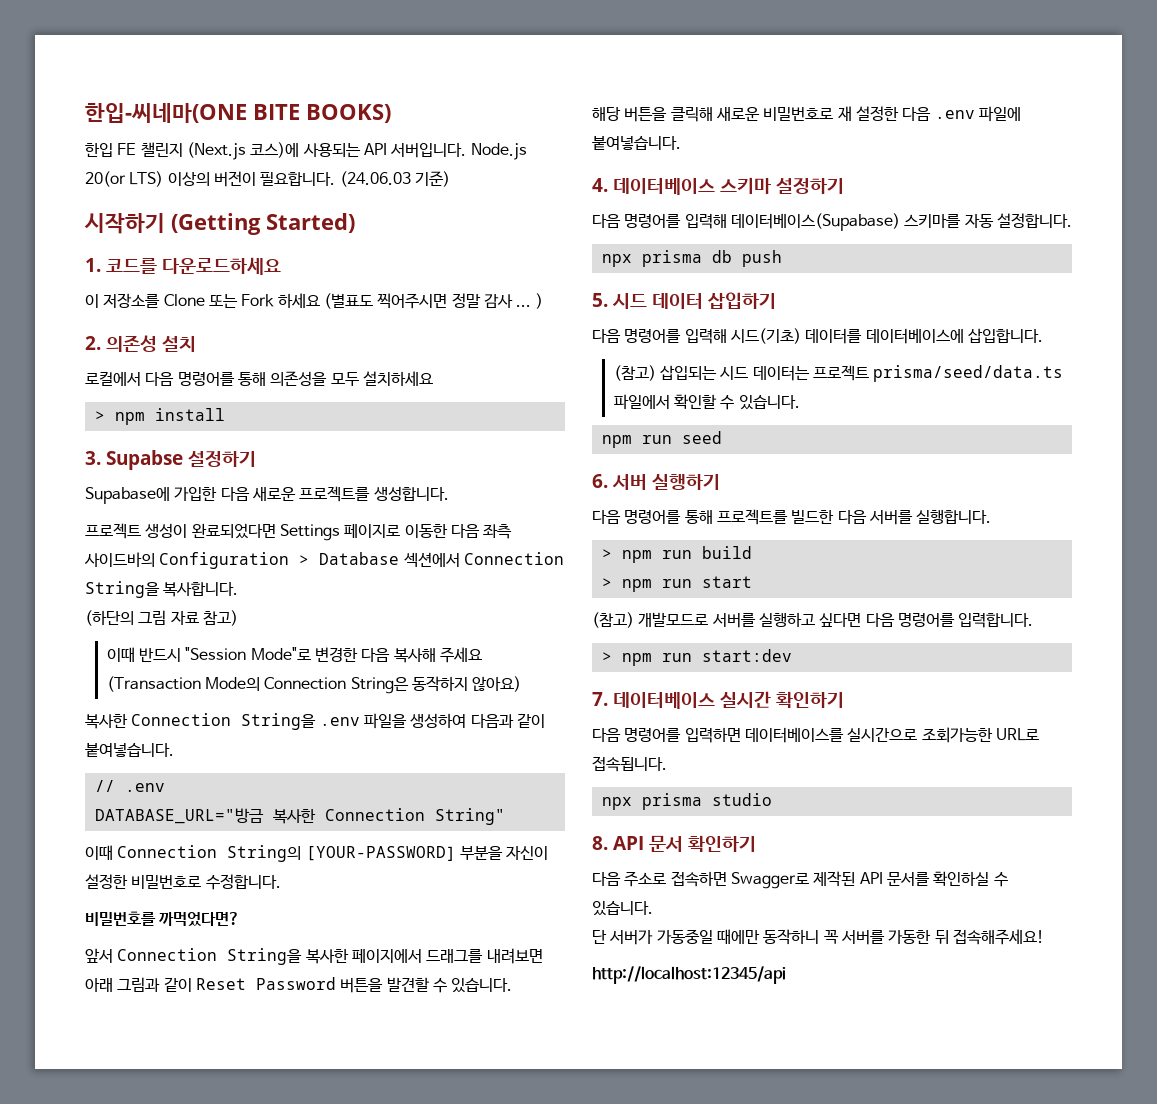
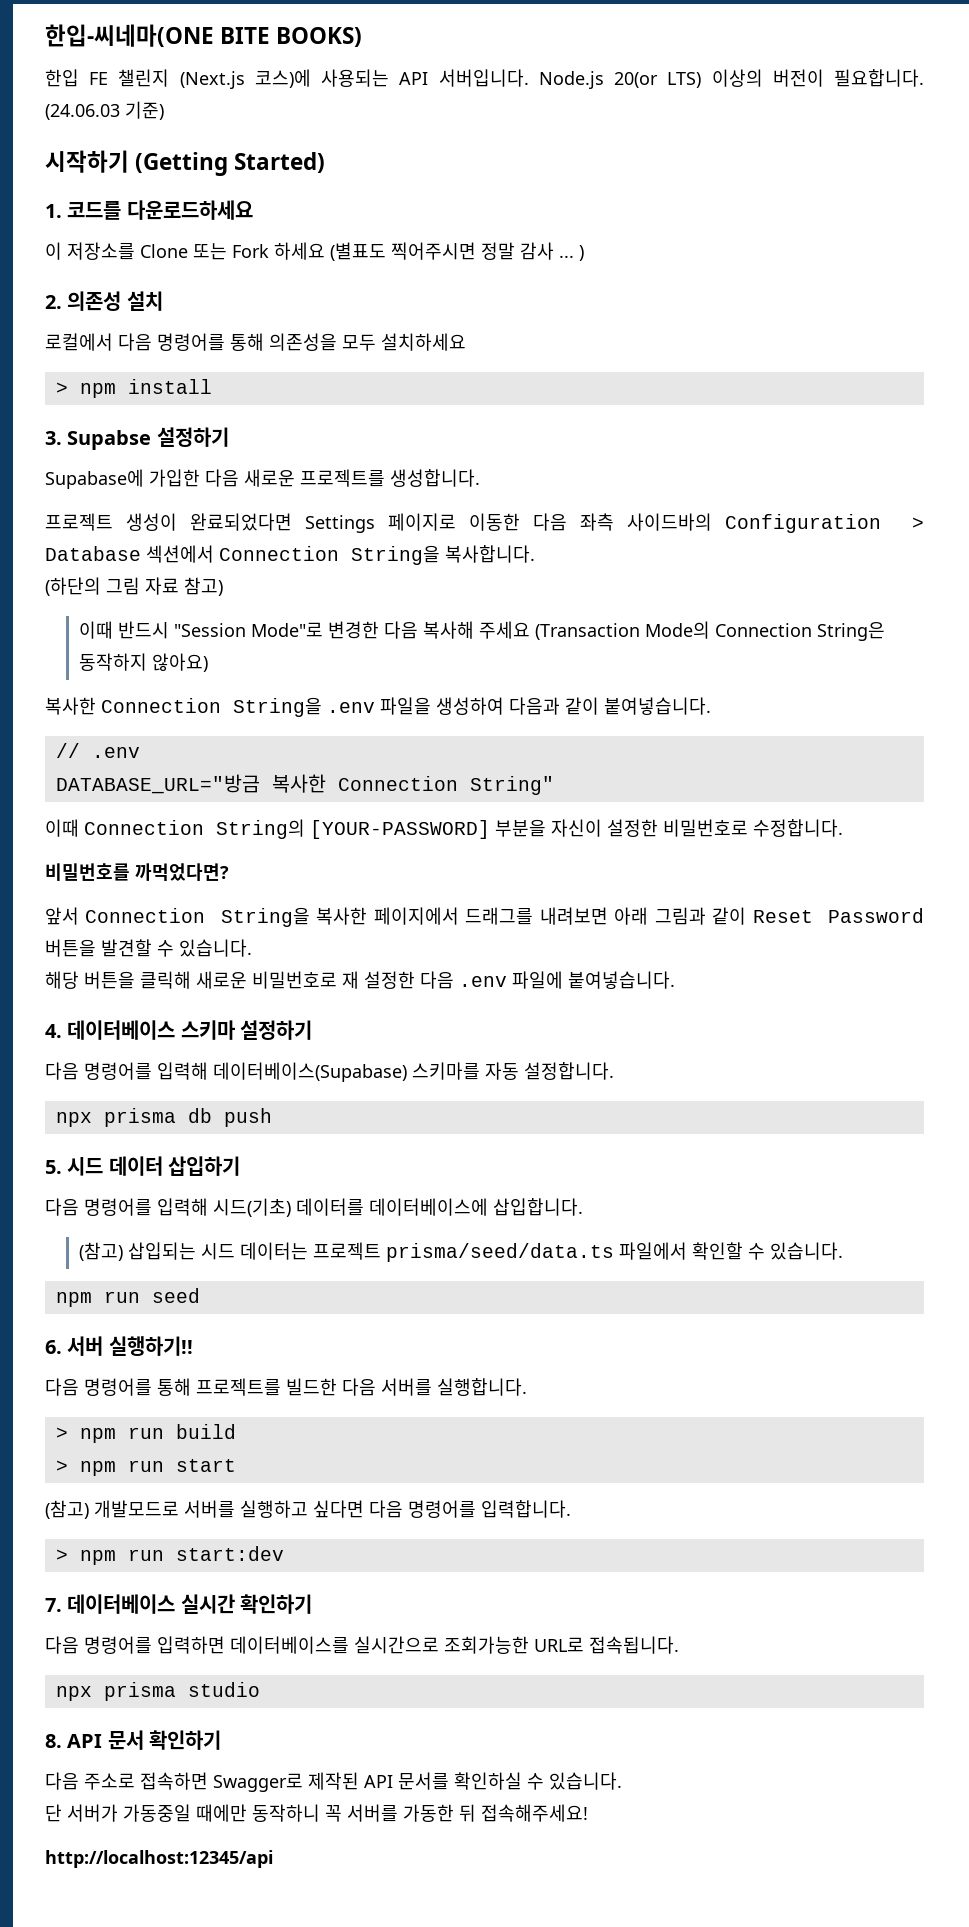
- 6. 서버 실행하기
+ 6. 서버 실행하기!!

